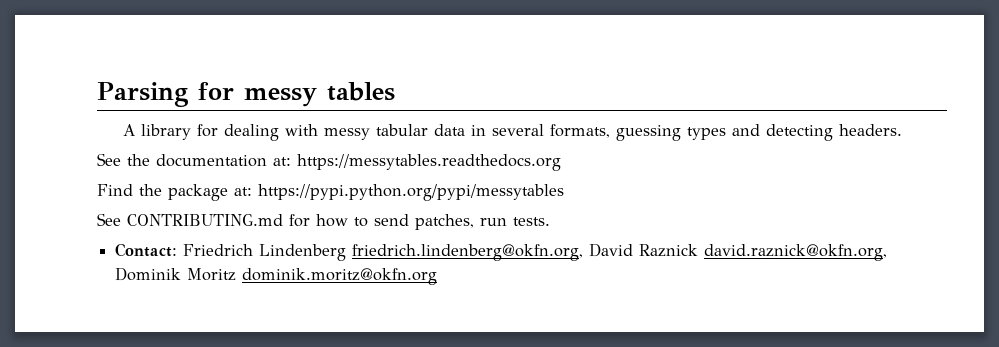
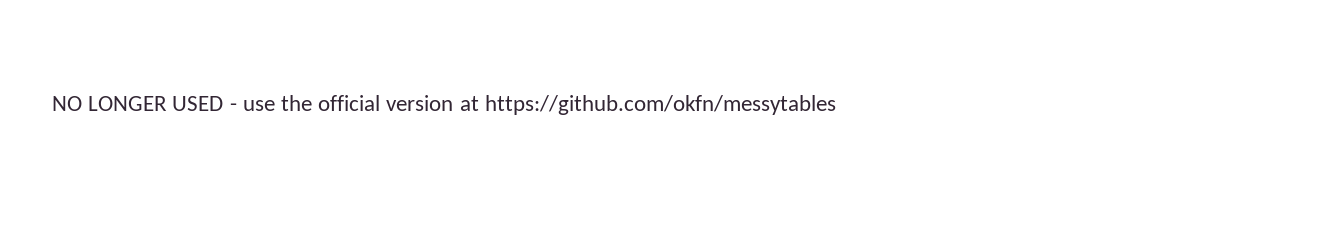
- Parsing for messy tables
- A library for dealing with messy tabular data in several formats, guessing types and detecting headers.
- See the documentation at: https://messytables.readthedocs.org
- Find the package at: https://pypi.python.org/pypi/messytables
- See CONTRIBUTING.md for how to send patches, run tests.
- Contact: Friedrich Lindenberg friedrich.lindenberg@okfn.org, David Raznick david.raznick@okfn.org, Dominik Moritz dominik.moritz@okfn.org
+ NO LONGER USED - use the official version at https://github.com/okfn/messytables

